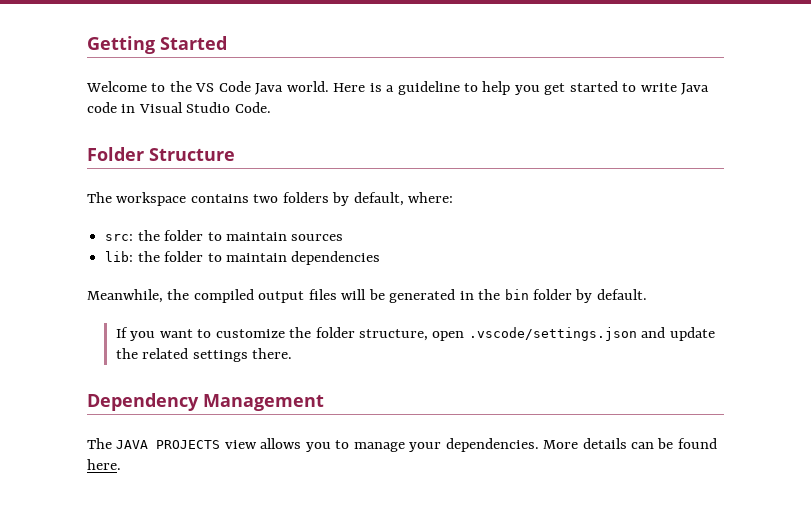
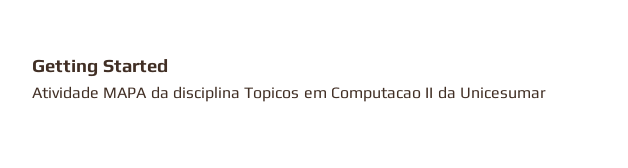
- Welcome to the VS Code Java world. Here is a guideline to help you get started to write Java code in Visual Studio Code.
- Folder Structure
- The workspace contains two folders by default, where:
- src: the folder to maintain sources
- lib: the folder to maintain dependencies
- Meanwhile, the compiled output files will be generated in the bin folder by default.
- If you want to customize the folder structure, open .vscode/settings.json and update the related settings there.
- Dependency Management
- The JAVA PROJECTS view allows you to manage your dependencies. More details can be found here.
+ Atividade MAPA da disciplina Topicos em Computacao II da Unicesumar

